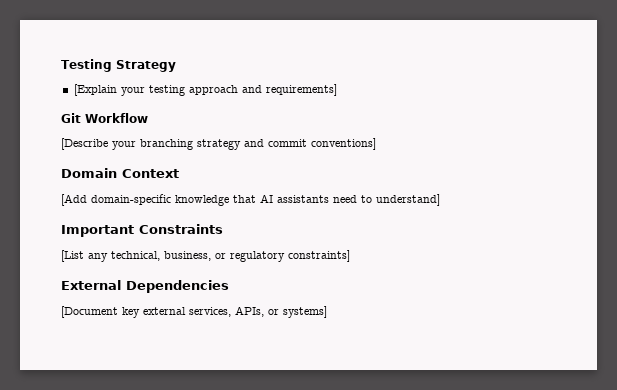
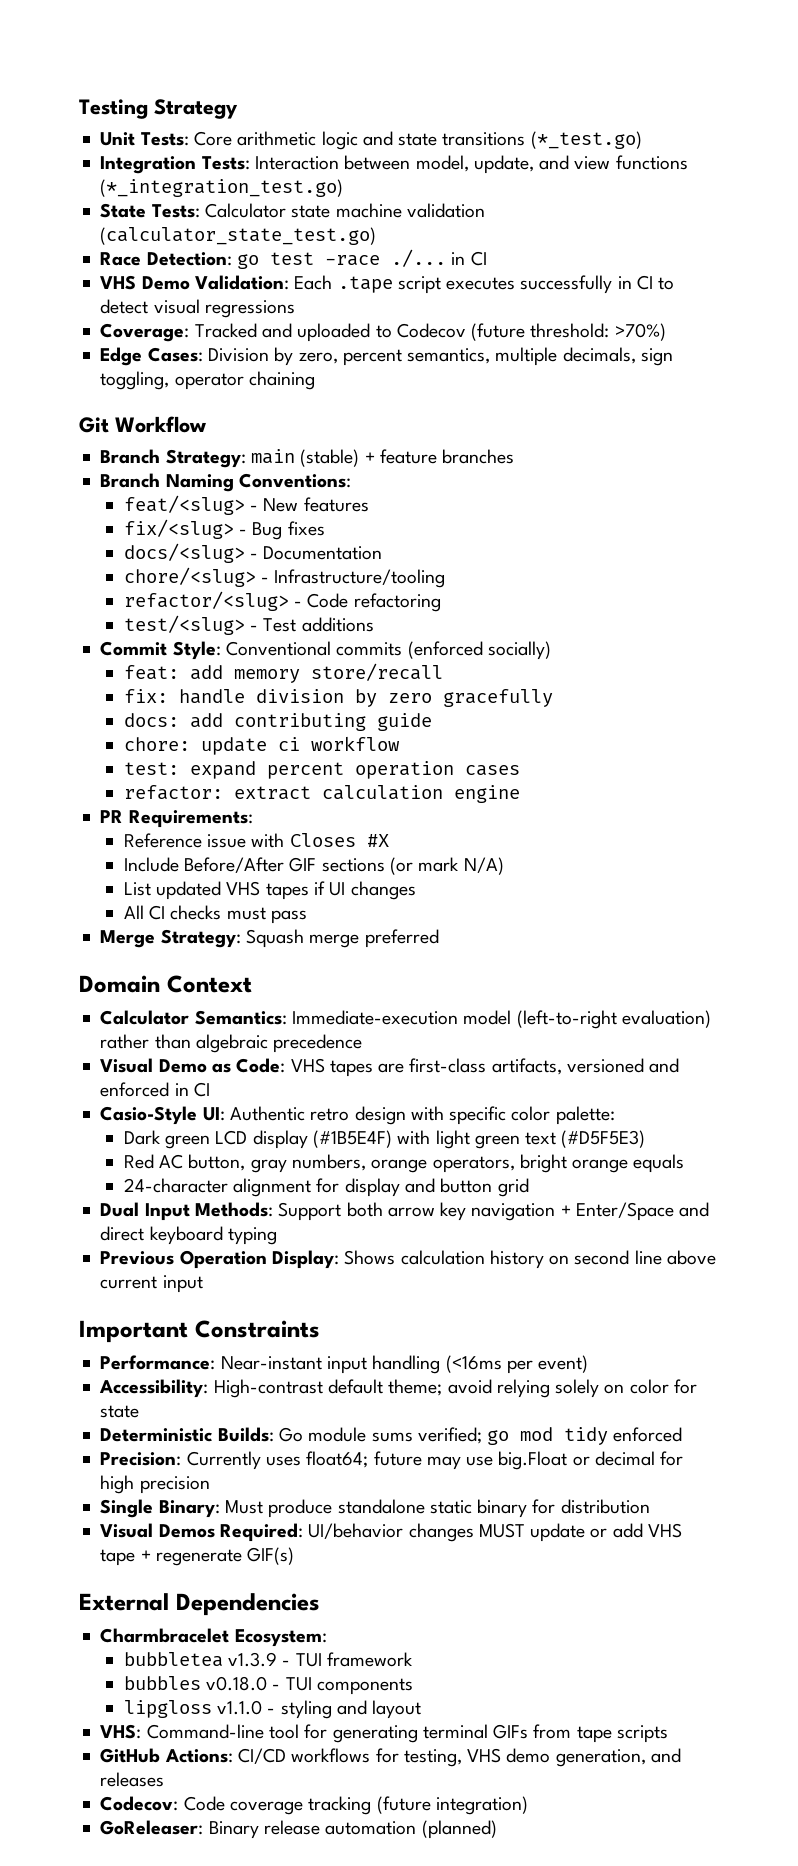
- [Explain your testing approach and requirements]
+ Unit Tests: Core arithmetic logic and state transitions (*_test.go)
+ Integration Tests: Interaction between model, update, and view functions (*_integration_test.go)
+ State Tests: Calculator state machine validation (calculator_state_test.go)
+ Race Detection: go test -race ./... in CI
+ VHS Demo Validation: Each .tape script executes successfully in CI to detect visual regressions
+ Coverage: Tracked and uploaded to Codecov (future threshold: >70%)
+ Edge Cases: Division by zero, percent semantics, multiple decimals, sign toggling, operator chaining
  Git Workflow
- [Describe your branching strategy and commit conventions]
+ Branch Strategy: main (stable) + feature branches
+ Branch Naming Conventions:
+ feat/<slug> - New features
+ fix/<slug> - Bug fixes
+ docs/<slug> - Documentation
+ chore/<slug> - Infrastructure/tooling
+ refactor/<slug> - Code refactoring
+ test/<slug> - Test additions
+ Commit Style: Conventional commits (enforced socially)
+ feat: add memory store/recall
+ fix: handle division by zero gracefully
+ docs: add contributing guide
+ chore: update ci workflow
+ test: expand percent operation cases
+ refactor: extract calculation engine
+ PR Requirements:
+ Reference issue with Closes #X
+ Include Before/After GIF sections (or mark N/A)
+ List updated VHS tapes if UI changes
+ All CI checks must pass
+ Merge Strategy: Squash merge preferred
  Domain Context
- [Add domain-specific knowledge that AI assistants need to understand]
+ Calculator Semantics: Immediate-execution model (left-to-right evaluation) rather than algebraic precedence
+ Visual Demo as Code: VHS tapes are first-class artifacts, versioned and enforced in CI
+ Casio-Style UI: Authentic retro design with specific color palette:
+ Dark green LCD display (#1B5E4F) with light green text (#D5F5E3)
+ Red AC button, gray numbers, orange operators, bright orange equals
+ 24-character alignment for display and button grid
+ Dual Input Methods: Support both arrow key navigation + Enter/Space and direct keyboard typing
+ Previous Operation Display: Shows calculation history on second line above current input
  Important Constraints
- [List any technical, business, or regulatory constraints]
+ Performance: Near-instant input handling (<16ms per event)
+ Accessibility: High-contrast default theme; avoid relying solely on color for state
+ Deterministic Builds: Go module sums verified; go mod tidy enforced
+ Precision: Currently uses float64; future may use big.Float or decimal for high precision
+ Single Binary: Must produce standalone static binary for distribution
+ Visual Demos Required: UI/behavior changes MUST update or add VHS tape + regenerate GIF(s)
  External Dependencies
- [Document key external services, APIs, or systems]
+ Charmbracelet Ecosystem:
+ bubbletea v1.3.9 - TUI framework
+ bubbles v0.18.0 - TUI components
+ lipgloss v1.1.0 - styling and layout
+ VHS: Command-line tool for generating terminal GIFs from tape scripts
+ GitHub Actions: CI/CD workflows for testing, VHS demo generation, and releases
+ Codecov: Code coverage tracking (future integration)
+ GoReleaser: Binary release automation (planned)

